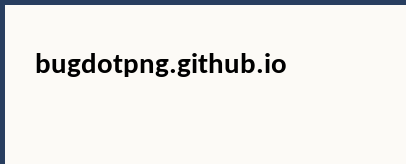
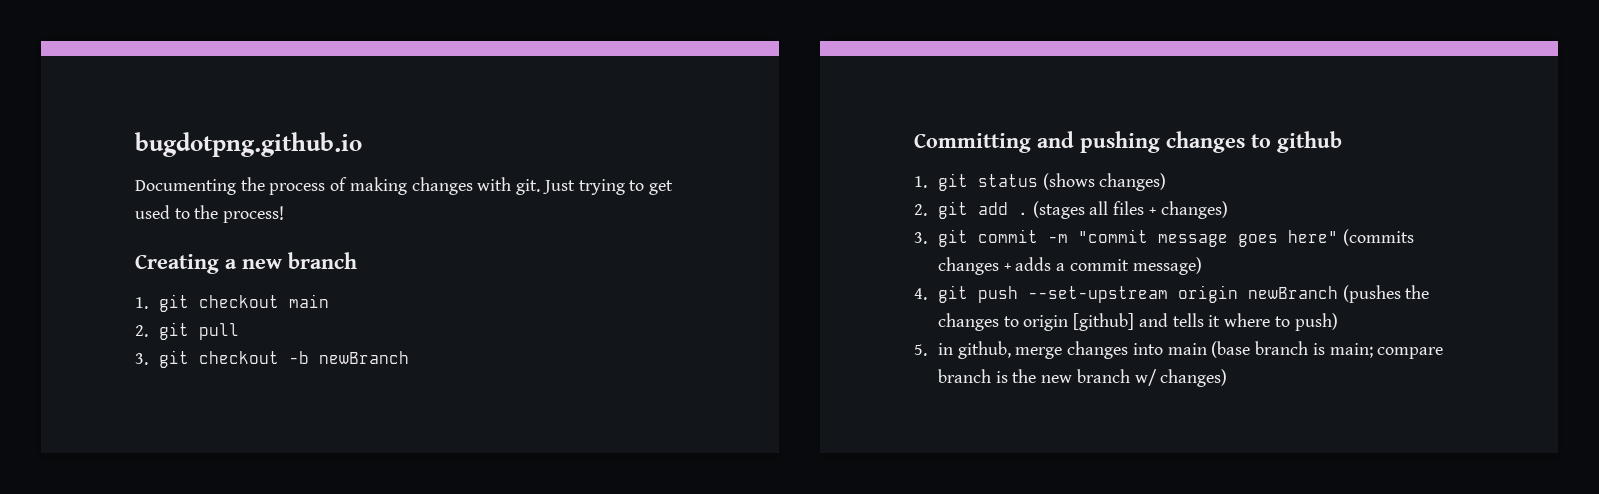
+ Documenting the process of making changes with git. Just trying to get used to the process!
+ Creating a new branch
+ 1. git checkout main
+ 2. git pull
+ 3. git checkout -b newBranch
+ Committing and pushing changes to github
+ 1. git status (shows changes)
+ 2. git add . (stages all files + changes)
+ 3. git commit -m "commit message goes here" (commits changes + adds a commit message)
+ 4. git push --set-upstream origin newBranch (pushes the changes to origin [github] and tells it where to push)
+ 5. in github, merge changes into main (base branch is main; compare branch is the new branch w/ changes)

